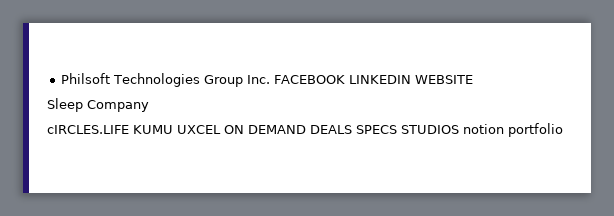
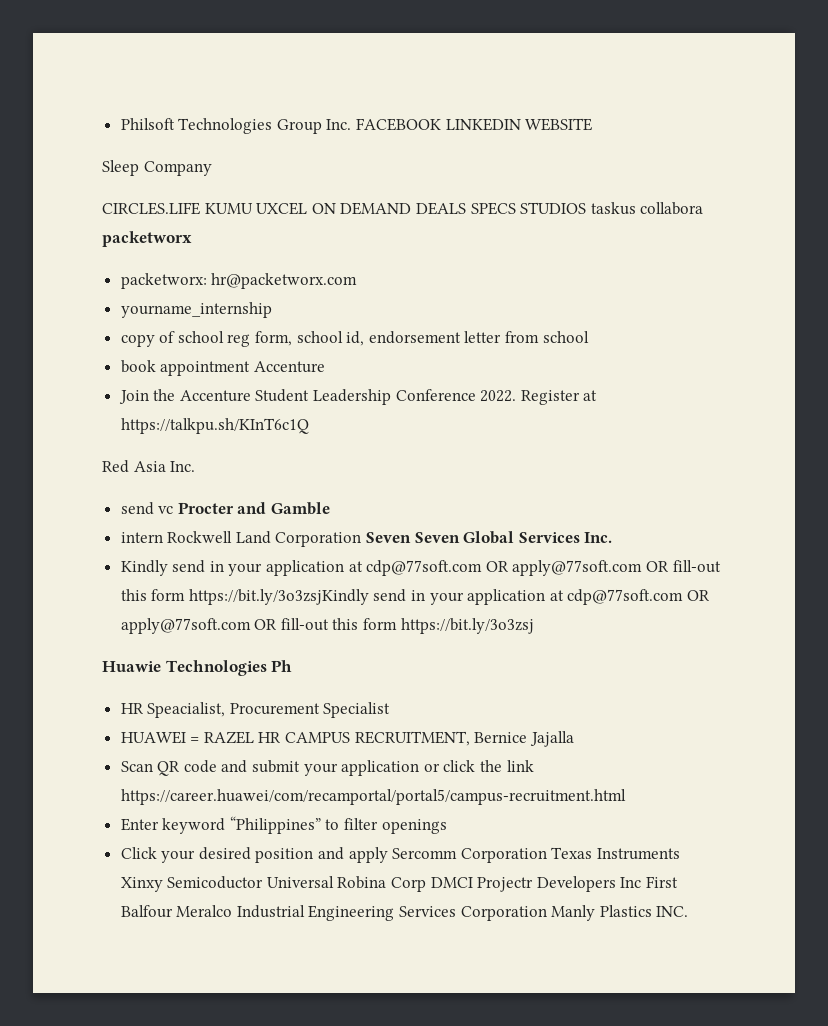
- cIRCLES.LIFE KUMU UXCEL ON DEMAND DEALS SPECS STUDIOS notion portfolio
+ CIRCLES.LIFE KUMU UXCEL ON DEMAND DEALS SPECS STUDIOS taskus collabora packetworx
+ packetworx: hr@packetworx.com
+ yourname_internship
+ copy of school reg form, school id, endorsement letter from school
+ book appointment Accenture
+ Join the Accenture Student Leadership Conference 2022. Register at https://talkpu.sh/KInT6c1Q
+ Red Asia Inc.
+ send vc Procter and Gamble
+ intern Rockwell Land Corporation Seven Seven Global Services Inc.
+ Kindly send in your application at cdp@77soft.com OR apply@77soft.com OR fill-out this form https://bit.ly/3o3zsjKindly send in your application at cdp@77soft.com OR apply@77soft.com OR fill-out this form https://bit.ly/3o3zsj
+ Huawie Technologies Ph
+ HR Speacialist, Procurement Specialist
+ HUAWEI = RAZEL HR CAMPUS RECRUITMENT, Bernice Jajalla
+ Scan QR code and submit your application or click the link https://career.huawei/com/recamportal/portal5/campus-recruitment.html
+ Enter keyword “Philippines” to filter openings
+ Click your desired position and apply Sercomm Corporation Texas Instruments Xinxy Semicoductor Universal Robina Corp DMCI Projectr Developers Inc First Balfour Meralco Industrial Engineering Services Corporation Manly Plastics INC.

